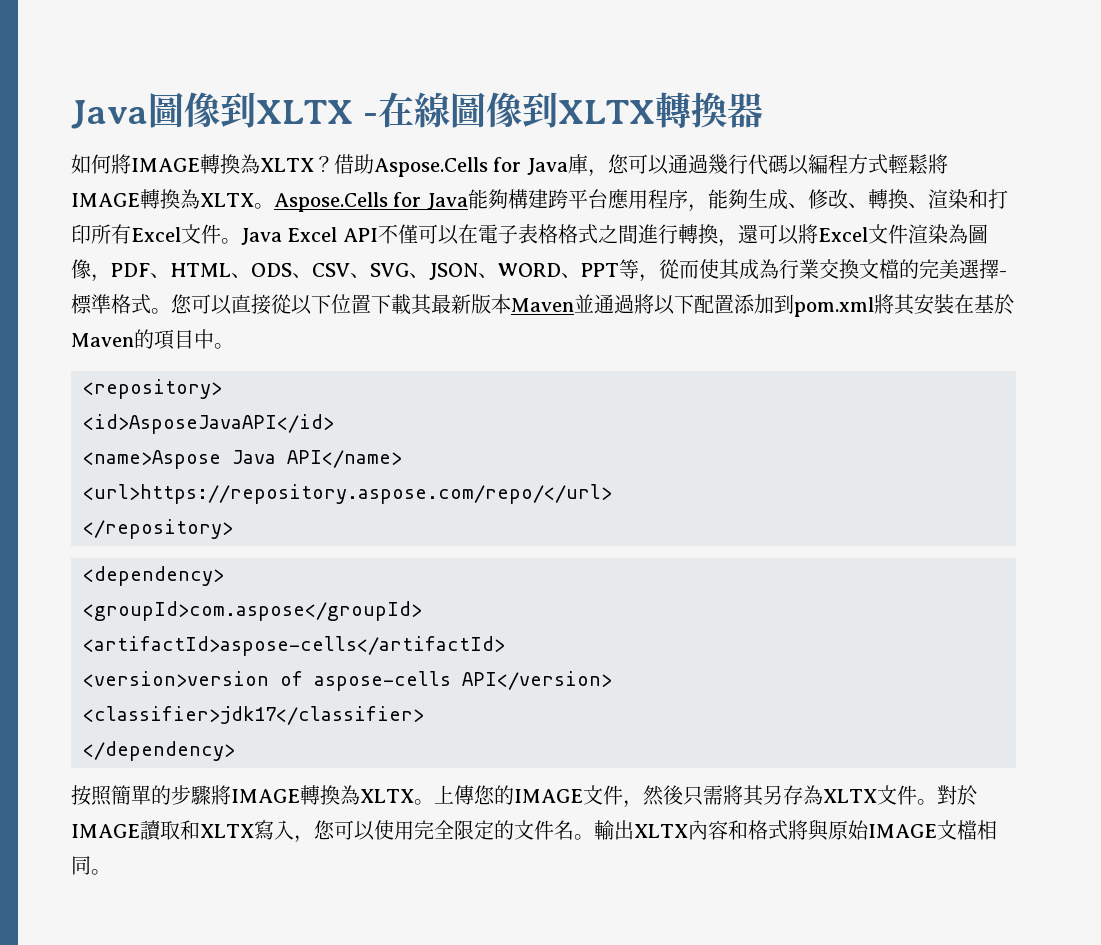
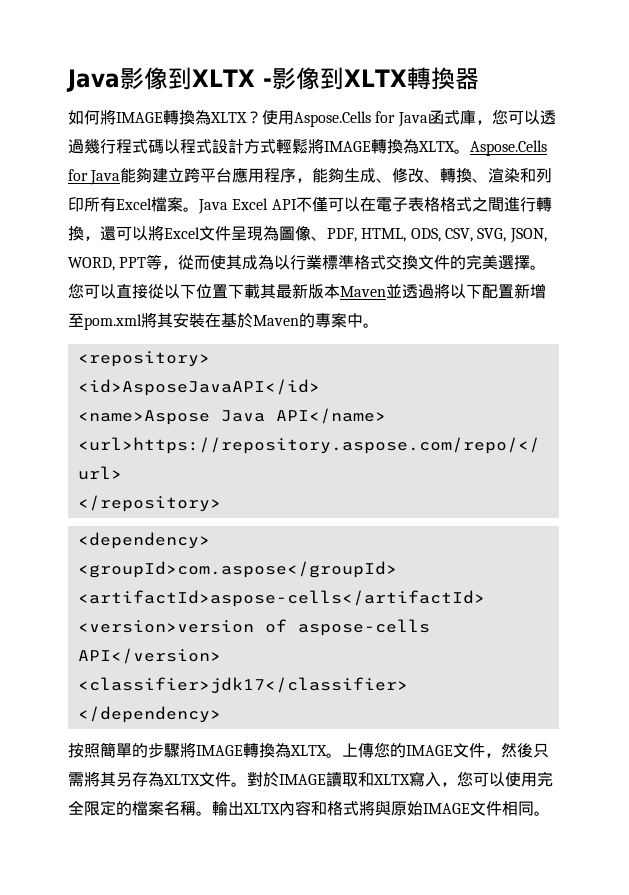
- Java圖像到XLTX -在線圖像到XLTX轉換器
+ Java影像到XLTX -影像到XLTX轉換器
- 借助Aspose.Cells for Java庫，您可以通過幾行代碼以編程方式輕鬆將IMAGE轉換為XLTX。
+ 使用Aspose.Cells for Java函式庫，您可以透過幾行程式碼以程式設計方式輕鬆將IMAGE轉換為XLTX。
- Aspose.Cells for Java能夠構建跨平台應用程序，能夠生成、修改、轉換、渲染和打印所有Excel文件。
+ Aspose.Cells for Java能夠建立跨平台應用程序，能夠生成、修改、轉換、渲染和列印所有Excel檔案。
- Java Excel API不僅可以在電子表格格式之間進行轉換，還可以將Excel文件渲染為圖像，PDF、HTML、ODS、CSV、SVG、JSON、WORD、PPT等，從而使其成為行業交換文檔的完美選擇-標準格式。
+ Java Excel API不僅可以在電子表格格式之間進行轉換，還可以將Excel文件呈現為圖像、PDF, HTML, ODS, CSV, SVG, JSON, WORD, PPT等，從而使其成為以行業標準格式交換文件的完美選擇。
- 您可以直接從以下位置下載其最新版本Maven並通過將以下配置添加到pom.xml將其安裝在基於Maven的項目中。
+ 您可以直接從以下位置下載其最新版本Maven並透過將以下配置新增至pom.xml將其安裝在基於Maven的專案中。
- 對於IMAGE讀取和XLTX寫入，您可以使用完全限定的文件名。
+ 對於IMAGE讀取和XLTX寫入，您可以使用完全限定的檔案名稱。
- 輸出XLTX內容和格式將與原始IMAGE文檔相同。
+ 輸出XLTX內容和格式將與原始IMAGE文件相同。

